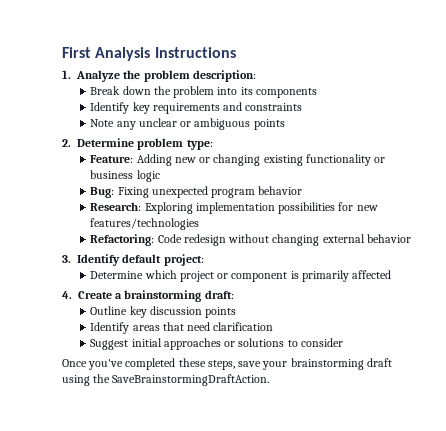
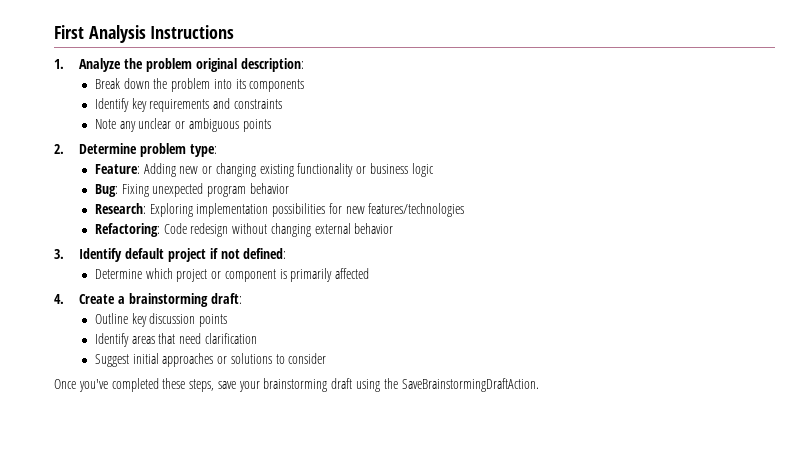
- 1. Analyze the problem description:
+ 1. Analyze the problem original description:
- 3. Identify default project:
+ 3. Identify default project if not defined:

